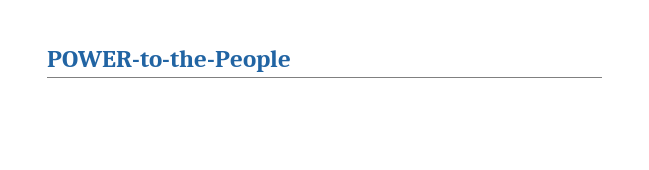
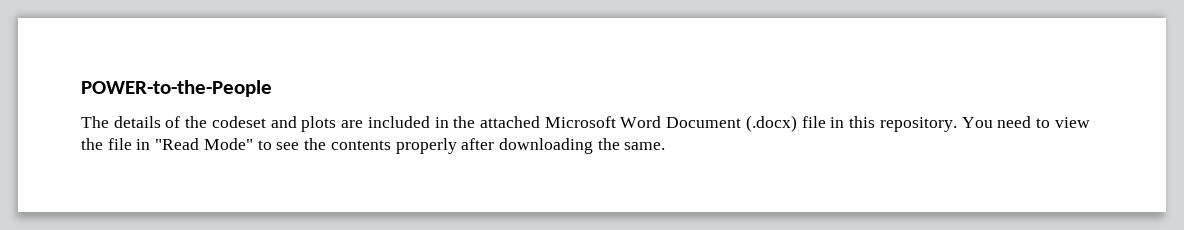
+ The details of the codeset and plots are included in the attached Microsoft Word Document (.docx) file in this repository. You need to view the file in "Read Mode" to see the contents properly after downloading the same.

